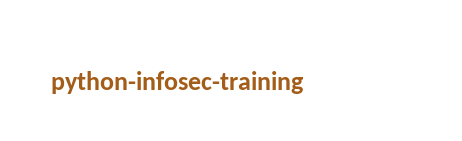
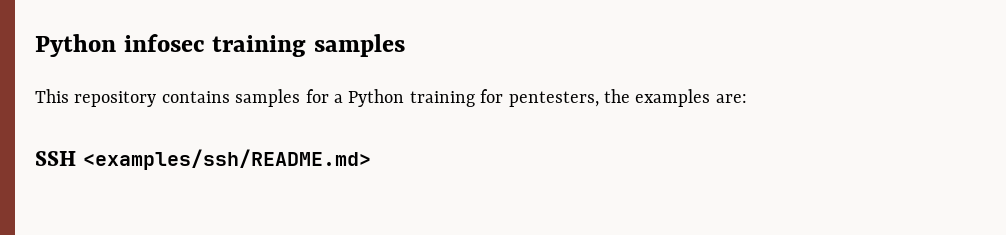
- python-infosec-training
+ Python infosec training samples
+ This repository contains samples for a Python training for pentesters, the examples are:
+ SSH <examples/ssh/README.md>

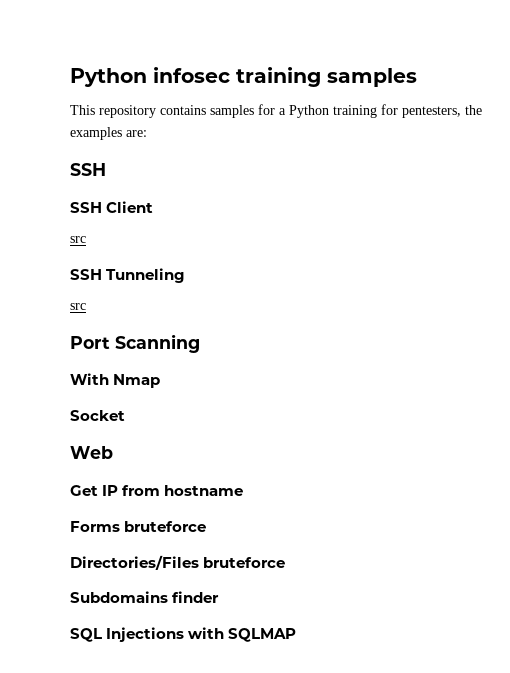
  This repository contains samples for a Python training for pentesters, the examples are:
- SSH <examples/ssh/README.md>
+ SSH
+ SSH Client
+ src
+ SSH Tunneling
+ src
+ Port Scanning
+ With Nmap
+ Socket
+ Web
+ Get IP from hostname
+ Forms bruteforce
+ Directories/Files bruteforce
+ Subdomains finder
+ SQL Injections with SQLMAP

